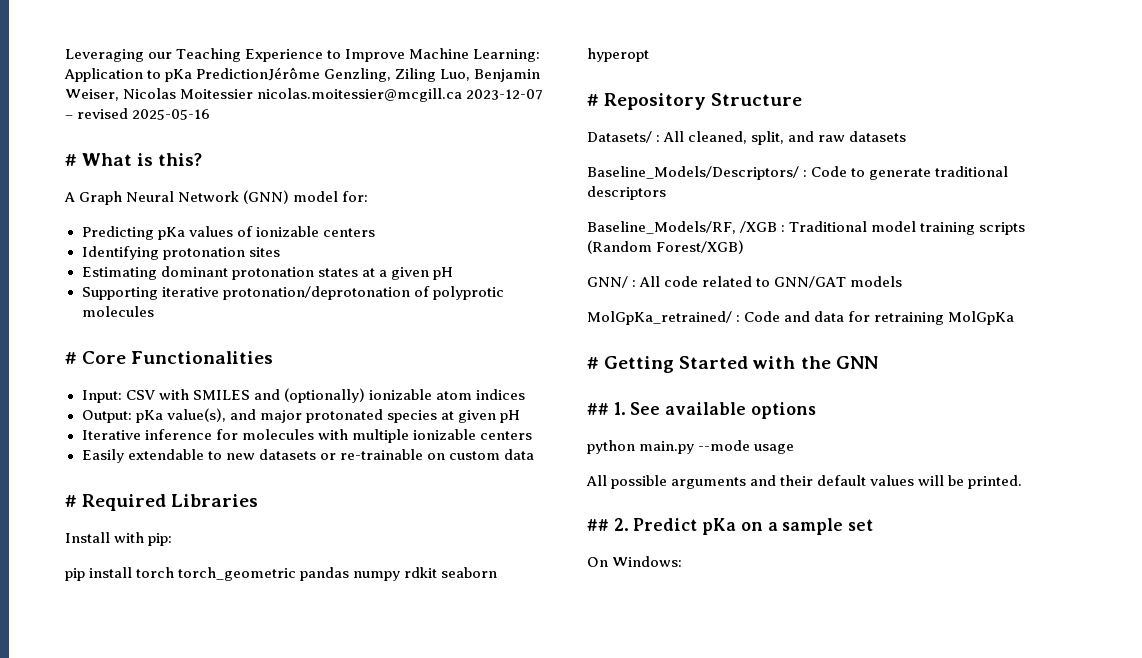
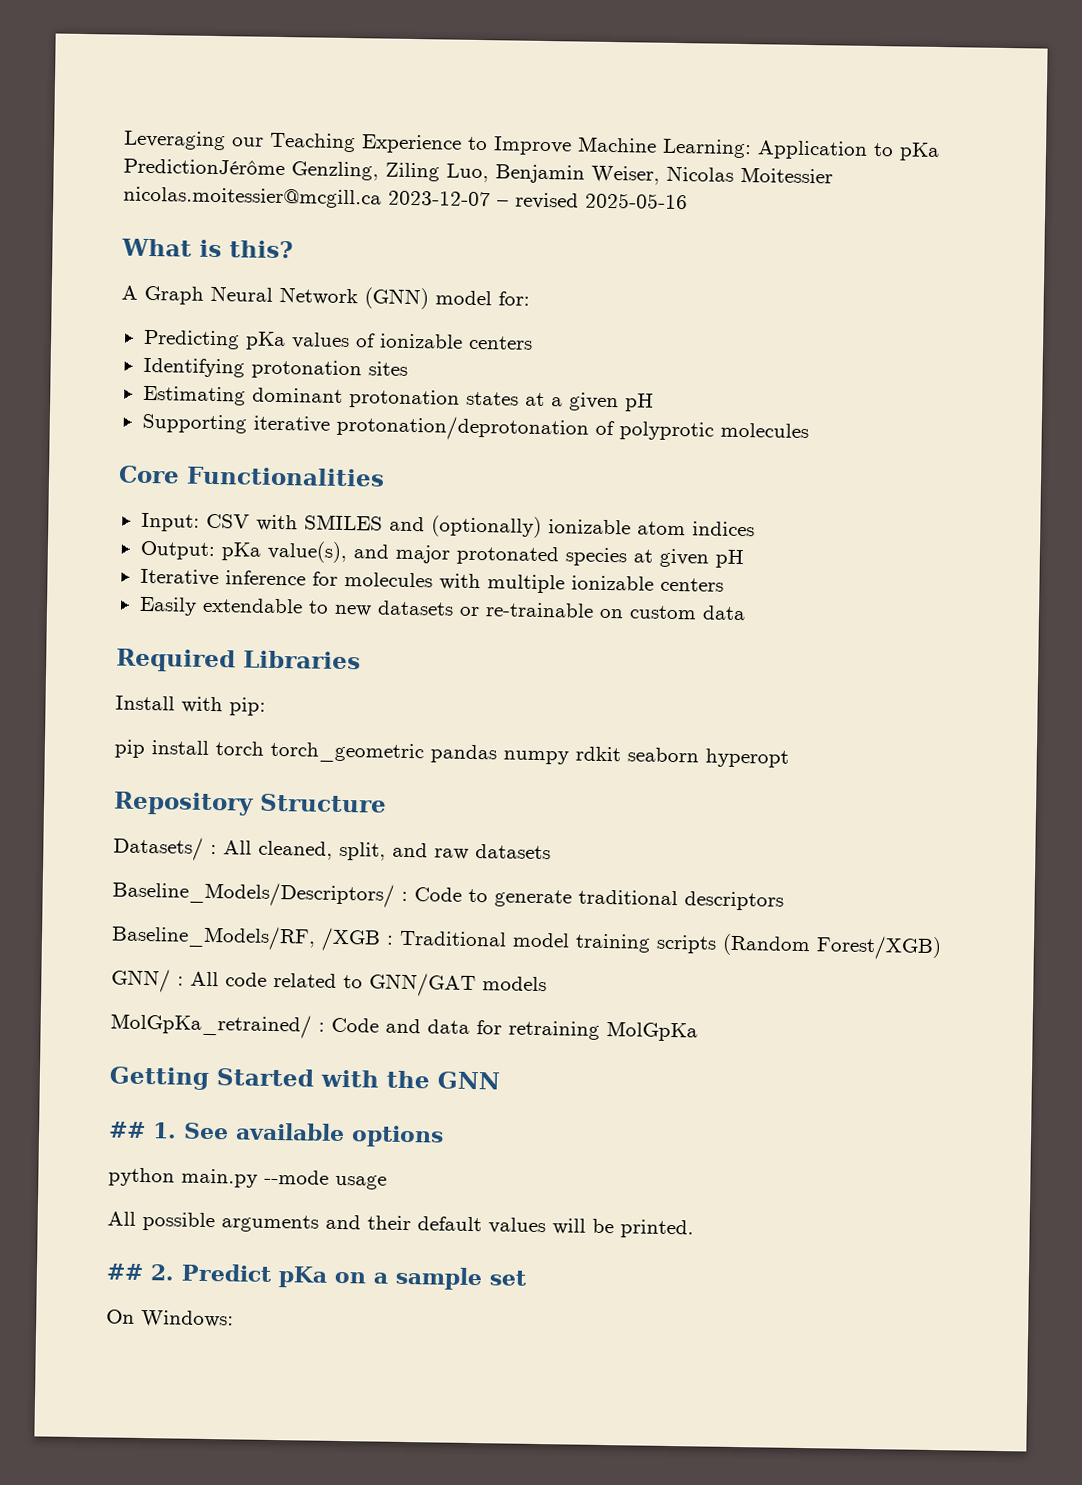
- # What is this?
+ What is this?
- # Core Functionalities
+ Core Functionalities
- # Required Libraries
+ Required Libraries
- # Repository Structure
+ Repository Structure
- # Getting Started with the GNN
+ Getting Started with the GNN

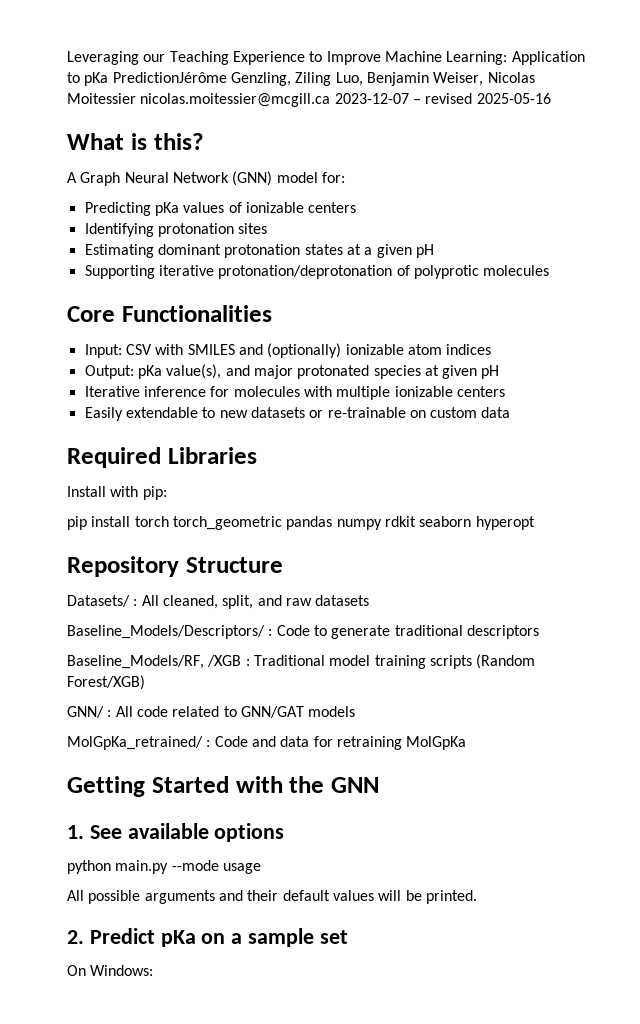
- ## 1. See available options
+ 1. See available options
- ## 2. Predict pKa on a sample set
+ 2. Predict pKa on a sample set

